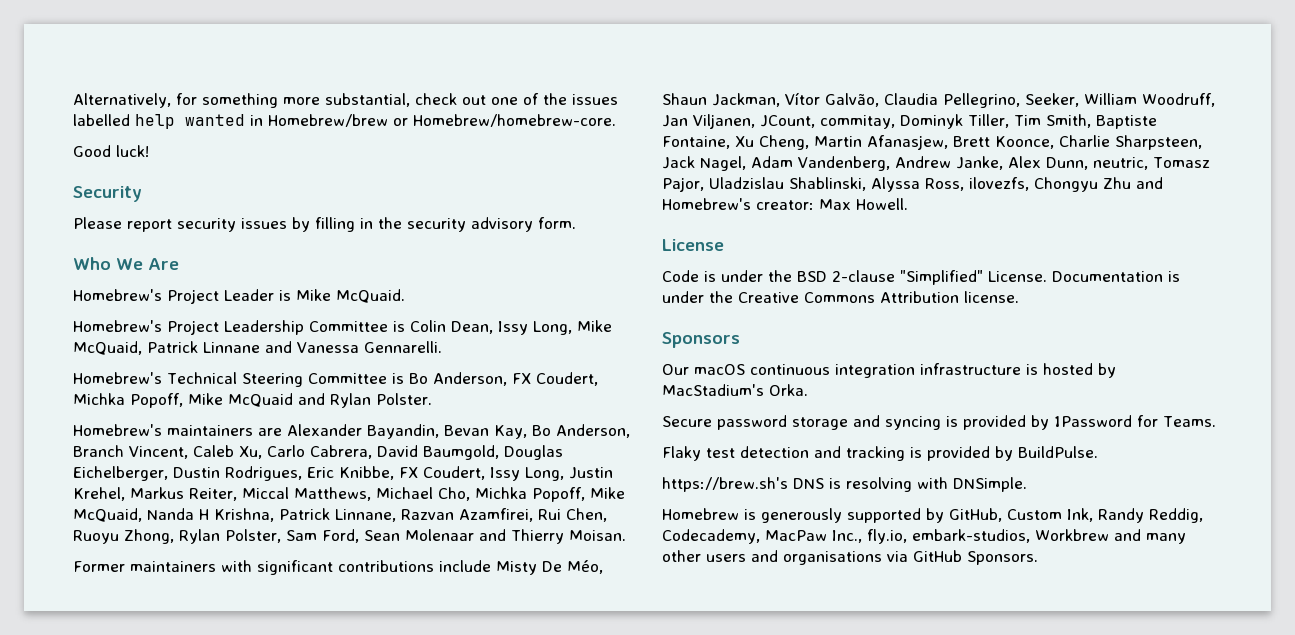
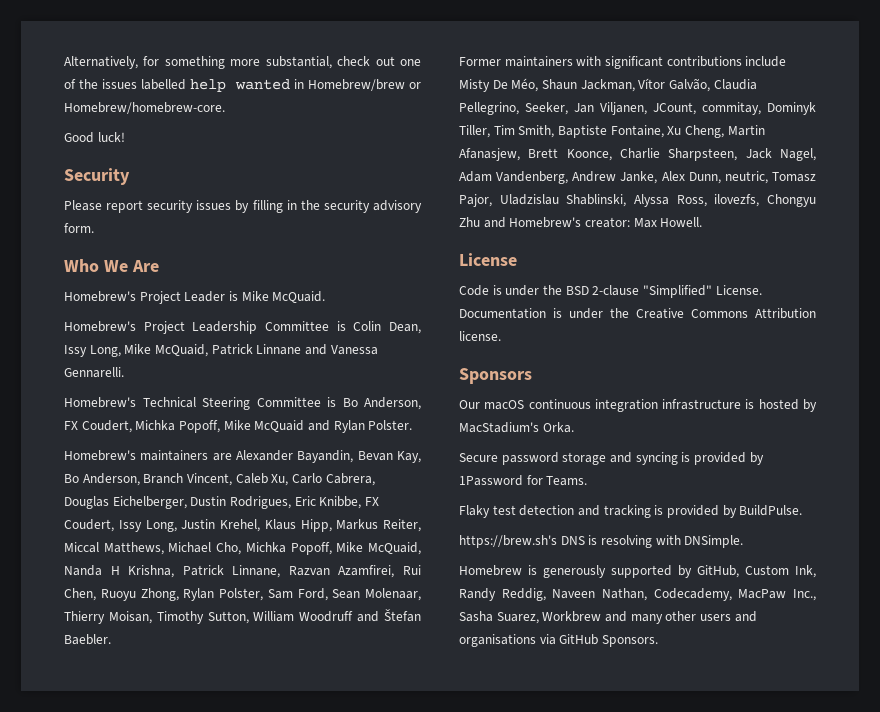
- Homebrew's maintainers are Alexander Bayandin, Bevan Kay, Bo Anderson, Branch Vincent, Caleb Xu, Carlo Cabrera, David Baumgold, Douglas Eichelberger, Dustin Rodrigues, Eric Knibbe, FX Coudert, Issy Long, Justin Krehel, Markus Reiter, Miccal Matthews, Michael Cho, Michka Popoff, Mike McQuaid, Nanda H Krishna, Patrick Linnane, Razvan Azamfirei, Rui Chen, Ruoyu Zhong, Rylan Polster, Sam Ford, Sean Molenaar and Thierry Moisan.
+ Homebrew's maintainers are Alexander Bayandin, Bevan Kay, Bo Anderson, Branch Vincent, Caleb Xu, Carlo Cabrera, Douglas Eichelberger, Dustin Rodrigues, Eric Knibbe, FX Coudert, Issy Long, Justin Krehel, Klaus Hipp, Markus Reiter, Miccal Matthews, Michael Cho, Michka Popoff, Mike McQuaid, Nanda H Krishna, Patrick Linnane, Razvan Azamfirei, Rui Chen, Ruoyu Zhong, Rylan Polster, Sam Ford, Sean Molenaar, Thierry Moisan, Timothy Sutton, William Woodruff and Štefan Baebler.
- Former maintainers with significant contributions include Misty De Méo, Shaun Jackman, Vítor Galvão, Claudia Pellegrino, Seeker, William Woodruff, Jan Viljanen, JCount, commitay, Dominyk Tiller, Tim Smith, Baptiste Fontaine, Xu Cheng, Martin Afanasjew, Brett Koonce, Charlie Sharpsteen, Jack Nagel, Adam Vandenberg, Andrew Janke, Alex Dunn, neutric, Tomasz Pajor, Uladzislau Shablinski, Alyssa Ross, ilovezfs, Chongyu Zhu and Homebrew's creator: Max Howell.
+ Former maintainers with significant contributions include Misty De Méo, Shaun Jackman, Vítor Galvão, Claudia Pellegrino, Seeker, Jan Viljanen, JCount, commitay, Dominyk Tiller, Tim Smith, Baptiste Fontaine, Xu Cheng, Martin Afanasjew, Brett Koonce, Charlie Sharpsteen, Jack Nagel, Adam Vandenberg, Andrew Janke, Alex Dunn, neutric, Tomasz Pajor, Uladzislau Shablinski, Alyssa Ross, ilovezfs, Chongyu Zhu and Homebrew's creator: Max Howell.
- Homebrew is generously supported by GitHub, Custom Ink, Randy Reddig, Codecademy, MacPaw Inc., fly.io, embark-studios, Workbrew and many other users and organisations via GitHub Sponsors.
+ Homebrew is generously supported by GitHub, Custom Ink, Randy Reddig, Naveen Nathan, Codecademy, MacPaw Inc., Sasha Suarez, Workbrew and many other users and organisations via GitHub Sponsors.

